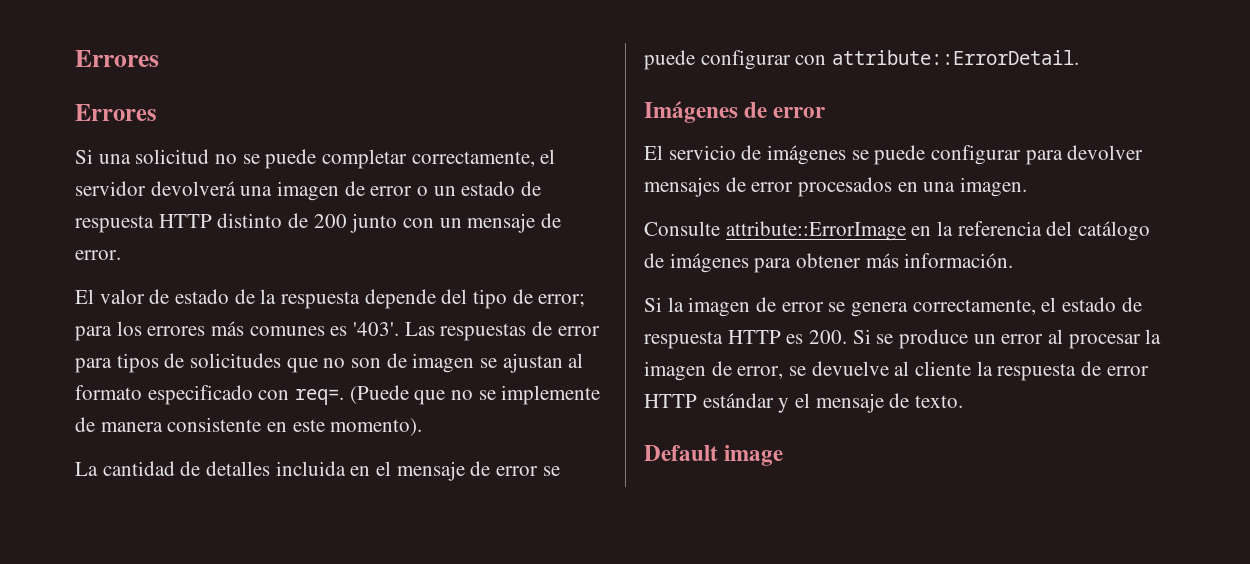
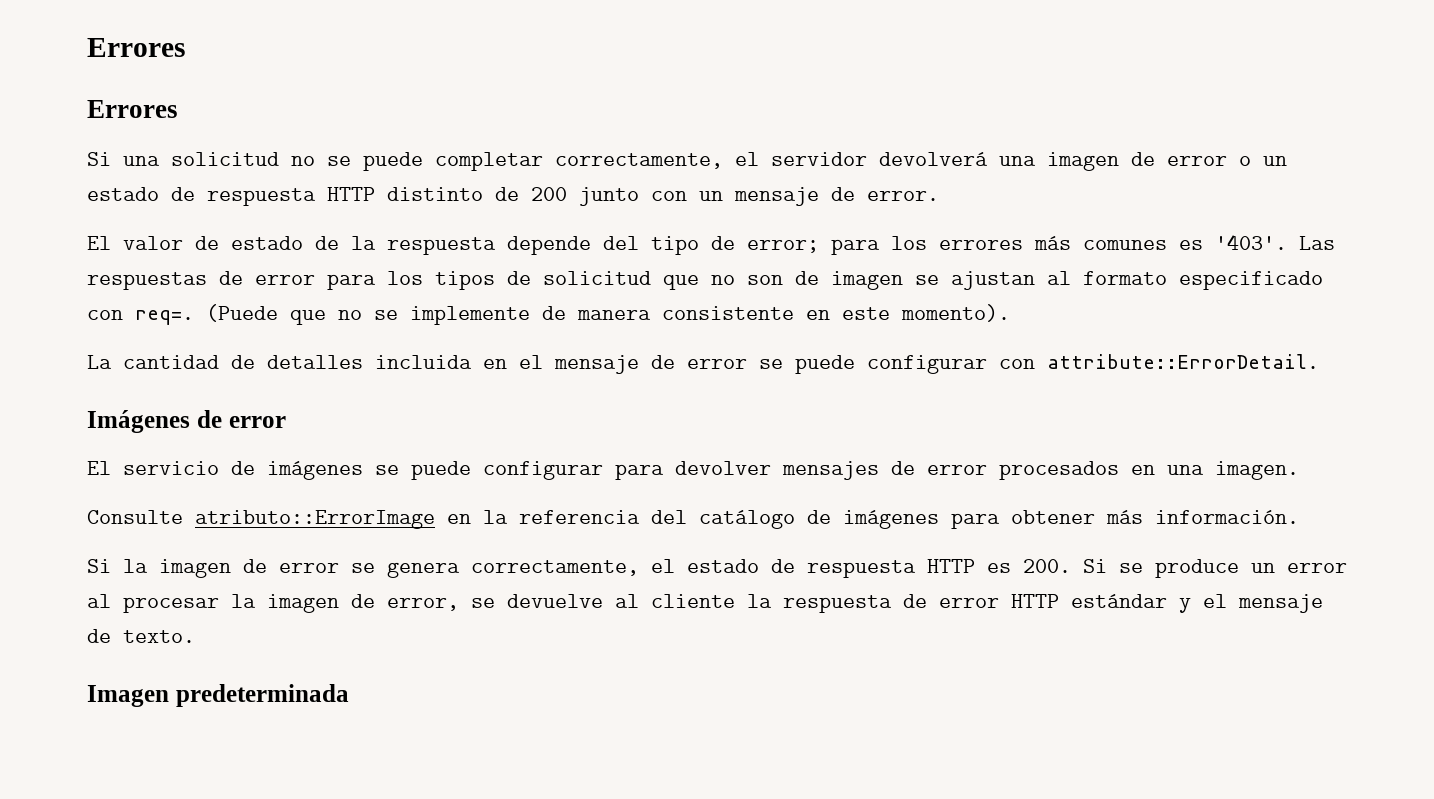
- Las respuestas de error para tipos de solicitudes que no son de imagen se ajustan al formato especificado con req=.
+ Las respuestas de error para los tipos de solicitud que no son de imagen se ajustan al formato especificado con req=.
- Consulte attribute::ErrorImage en la referencia del catálogo de imágenes para obtener más información.
+ Consulte atributo::ErrorImage en la referencia del catálogo de imágenes para obtener más información.
- Default image
+ Imagen predeterminada

